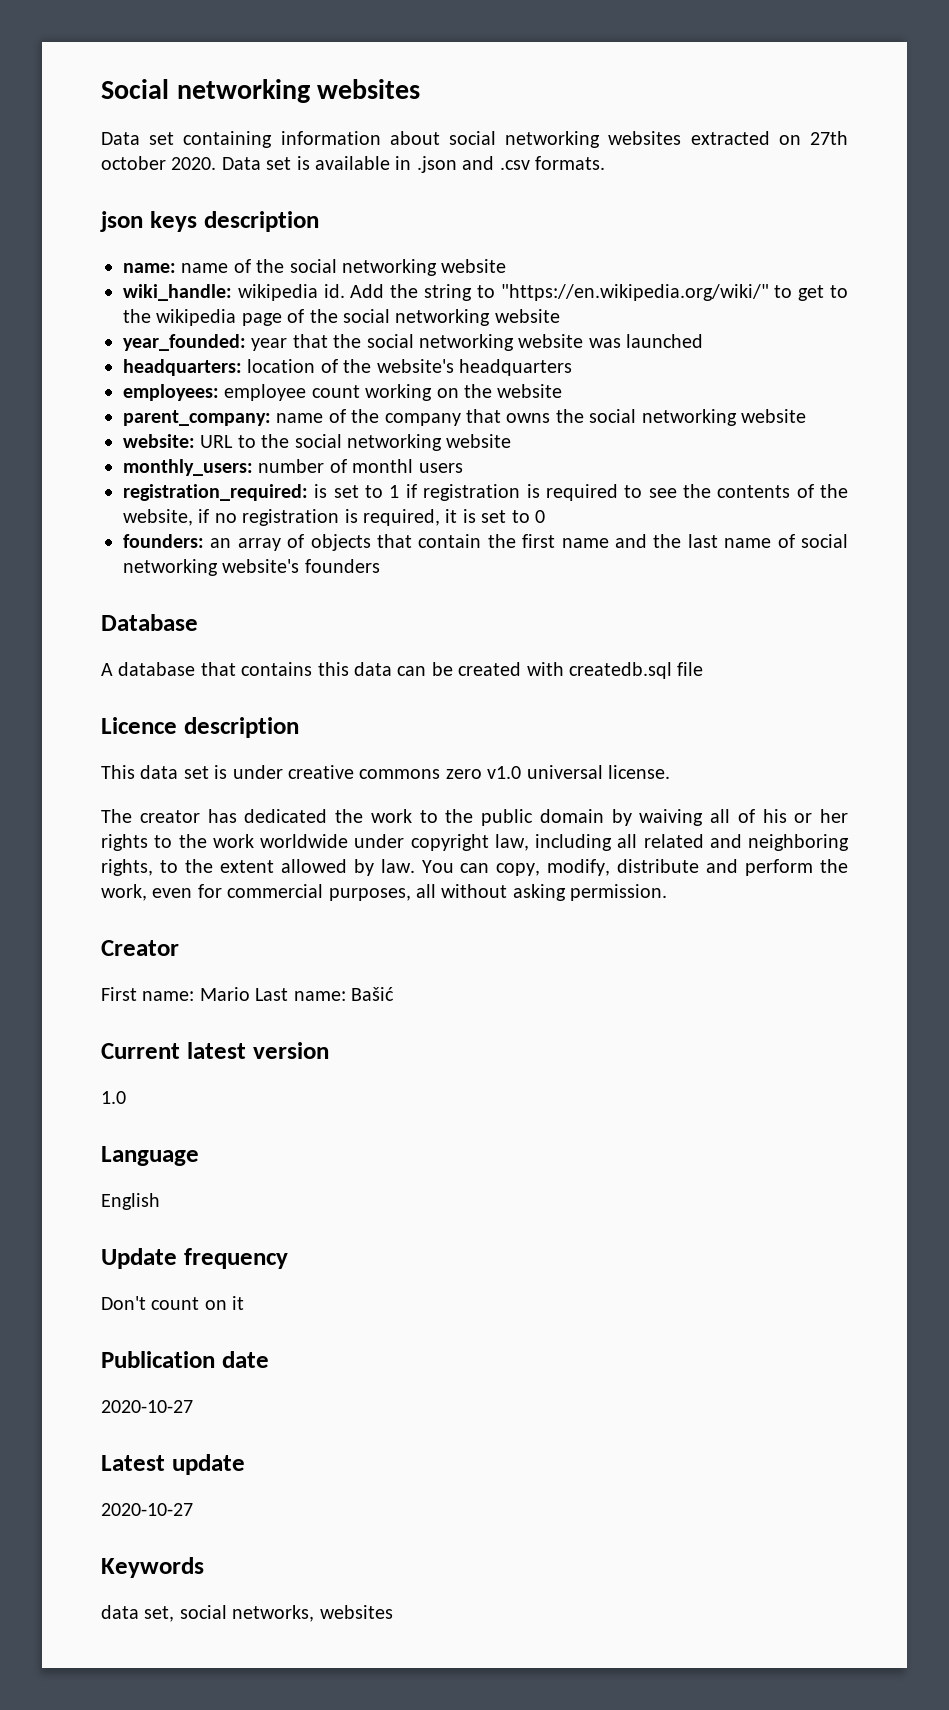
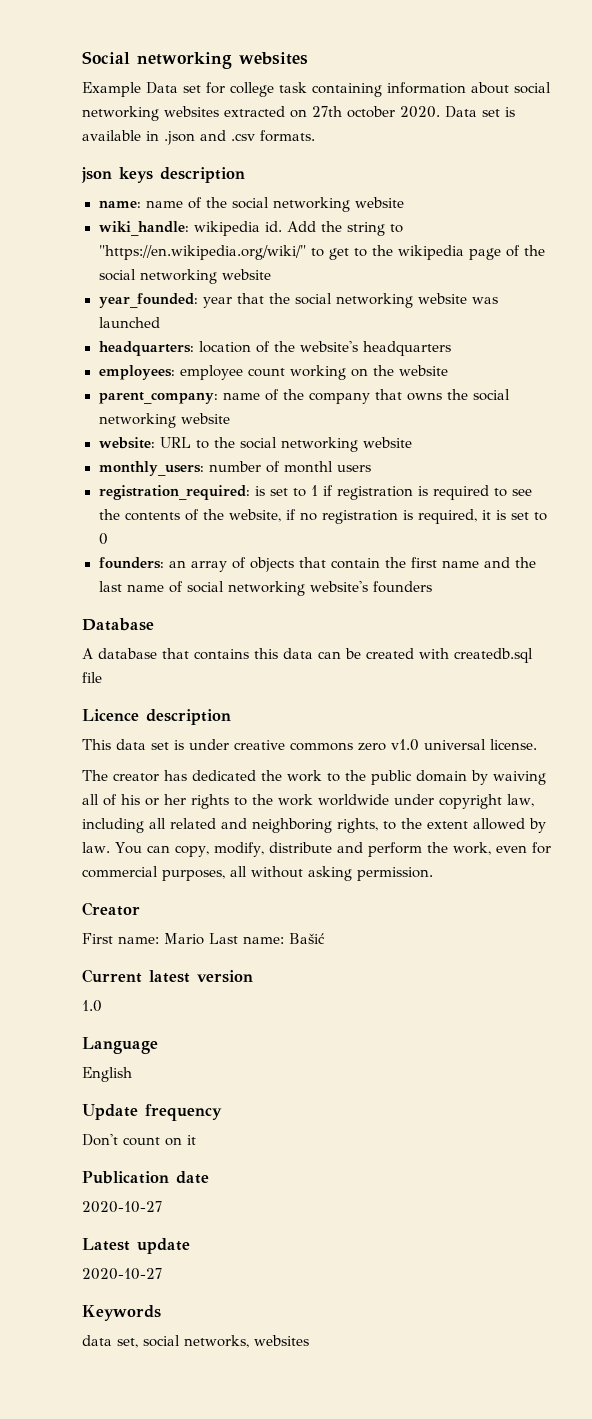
- Data set containing information about social networking websites extracted on 27th october 2020.
+ Example Data set for college task containing information about social networking websites extracted on 27th october 2020.

